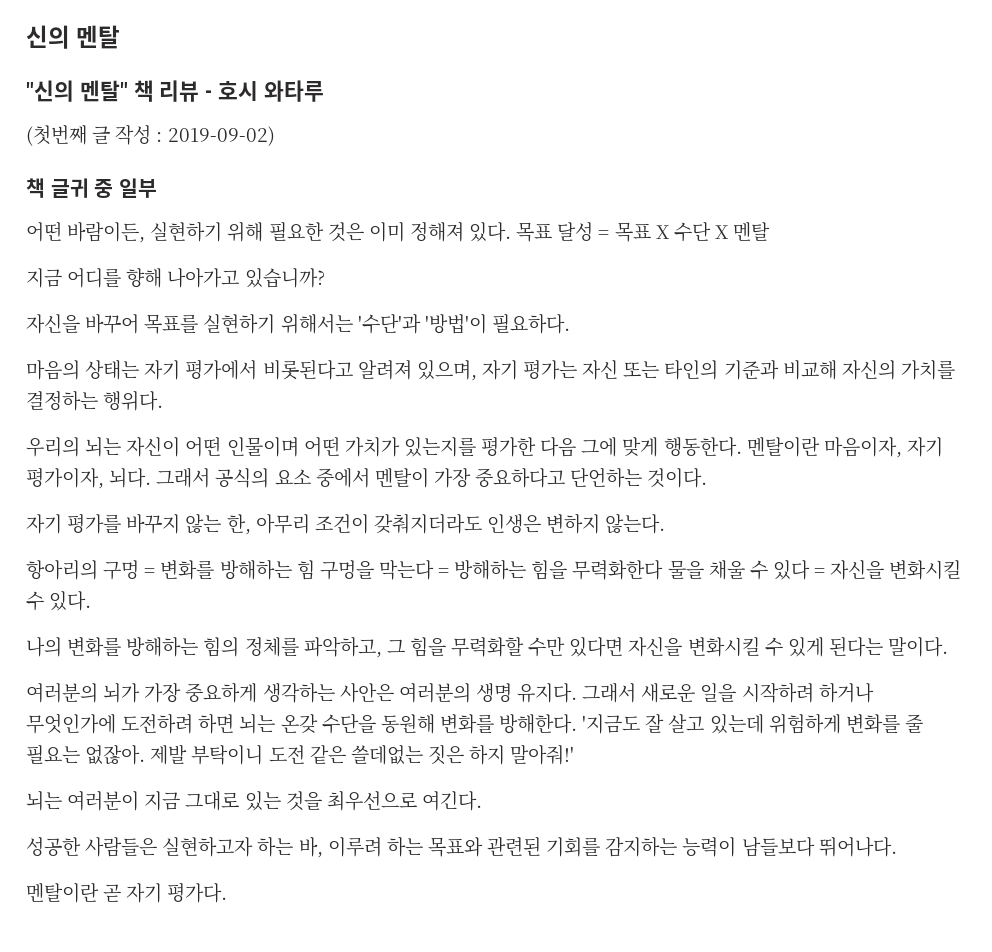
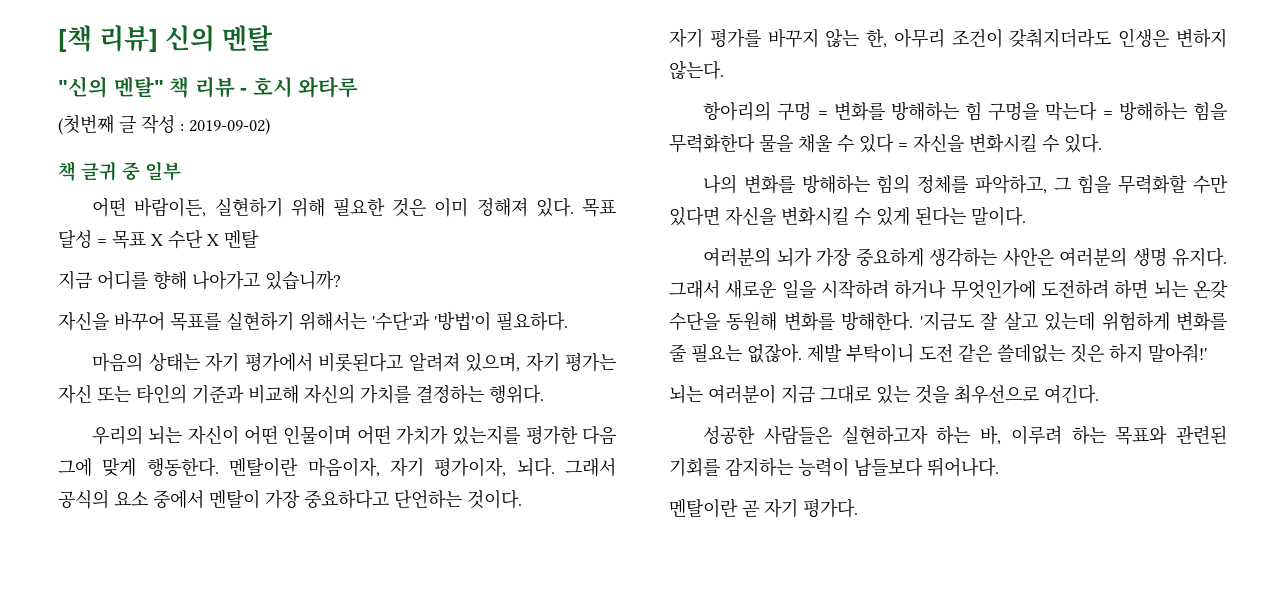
- 신의 멘탈
+ [책 리뷰] 신의 멘탈

